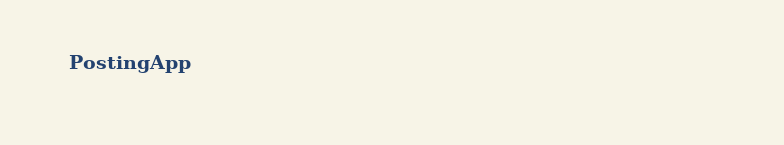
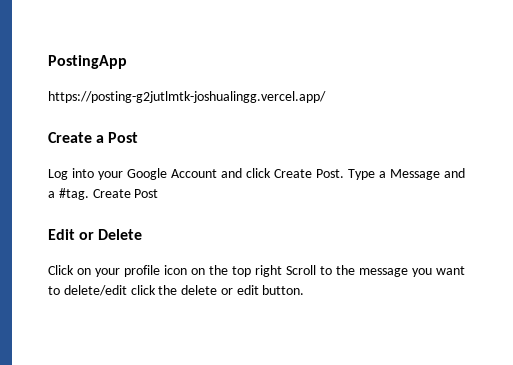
+ https://posting-g2jutlmtk-joshualingg.vercel.app/
+ Create a Post
+ Log into your Google Account and click Create Post. Type a Message and a #tag. Create Post
+ Edit or Delete
+ Click on your profile icon on the top right Scroll to the message you want to delete/edit click the delete or edit button.

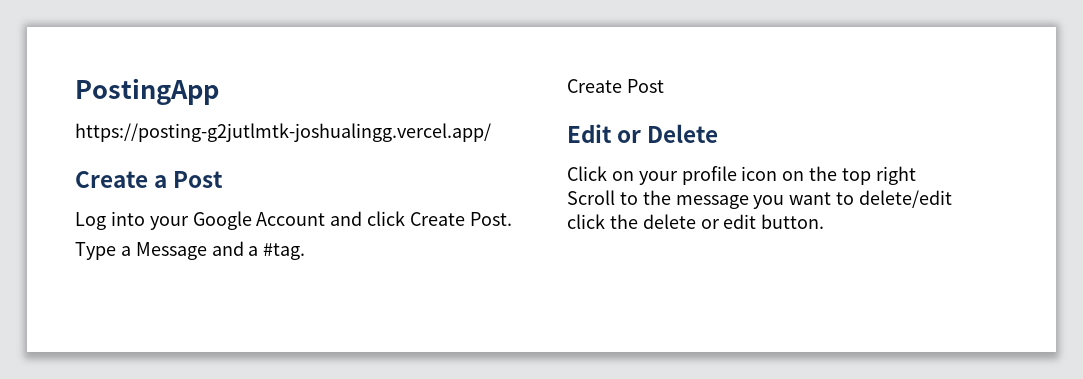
- Log into your Google Account and click Create Post. Type a Message and a #tag. Create Post
+ Log into your Google Account and click Create Post.
+ Type a Message and a #tag.
+ Create Post
- Click on your profile icon on the top right Scroll to the message you want to delete/edit click the delete or edit button.
+ Click on your profile icon on the top right
+ Scroll to the message you want to delete/edit
+ click the delete or edit button.

